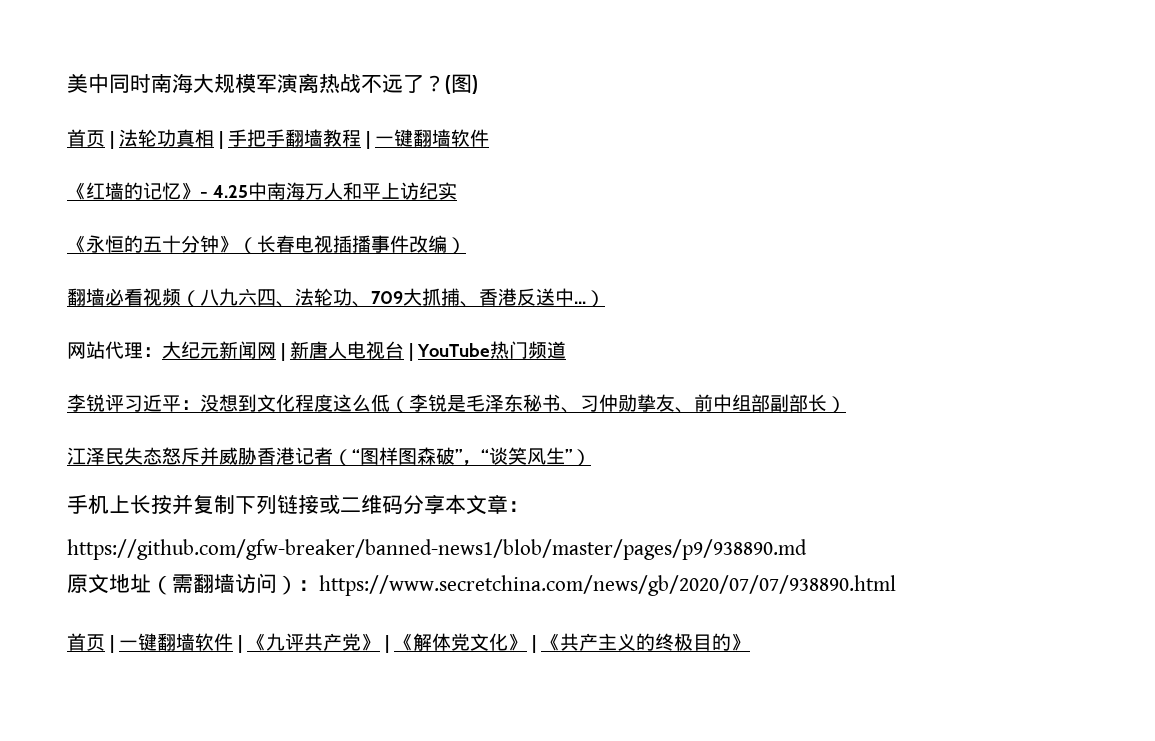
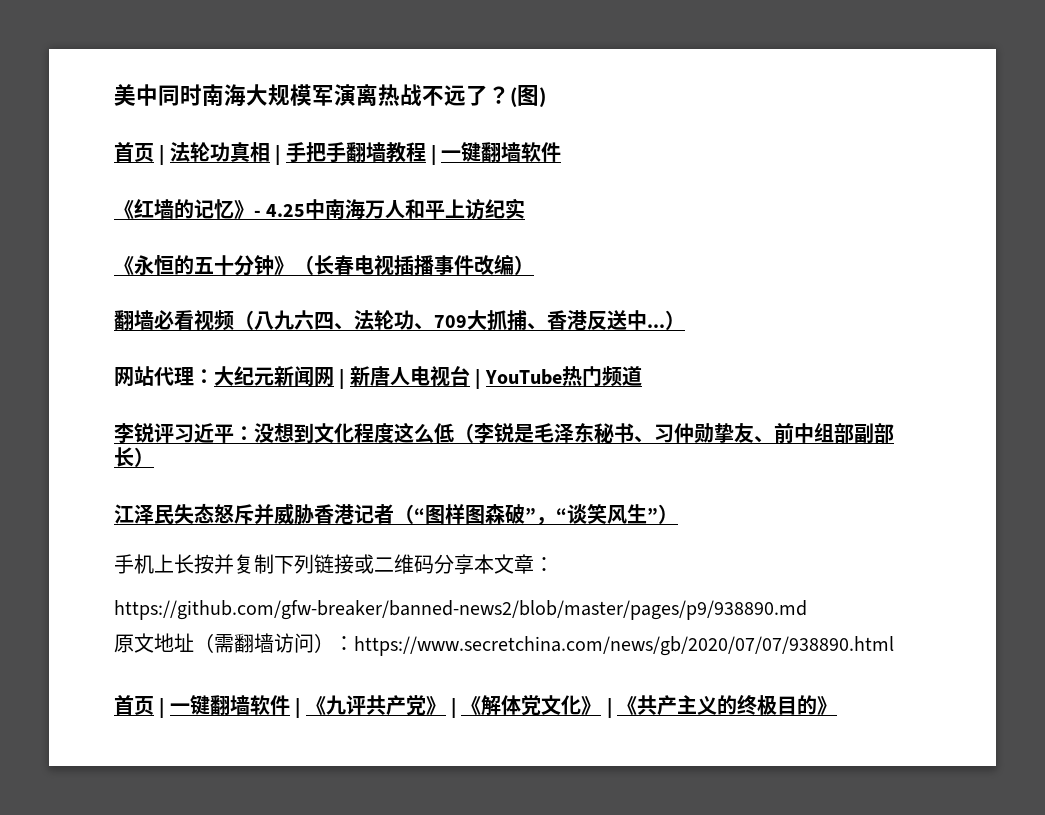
- https://github.com/gfw-breaker/banned-news1/blob/master/pages/p9/938890.md
+ https://github.com/gfw-breaker/banned-news2/blob/master/pages/p9/938890.md

